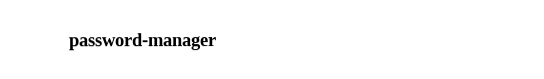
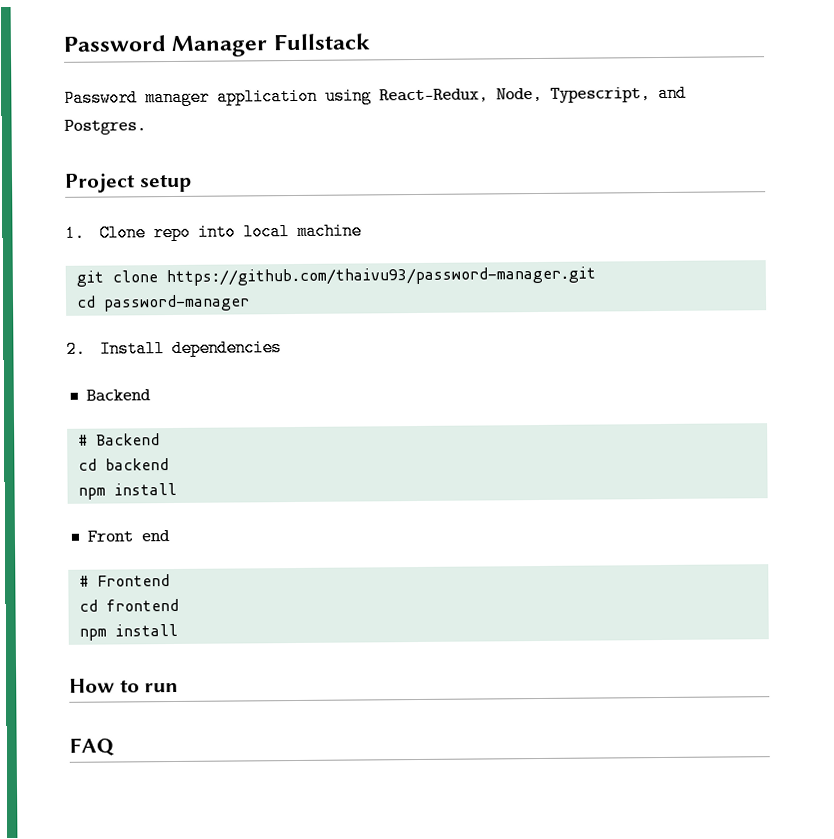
- password-manager
+ Password Manager Fullstack
+ Password manager application using React-Redux, Node, Typescript, and Postgres.
+ Project setup
+ 1. Clone repo into local machine
+ git clone https://github.com/thaivu93/password-manager.git
+ cd password-manager
+ 2. Install dependencies
+ Backend
+ # Backend
+ cd backend
+ npm install
+ Front end
+ # Frontend
+ cd frontend
+ npm install
+ How to run
+ FAQ

